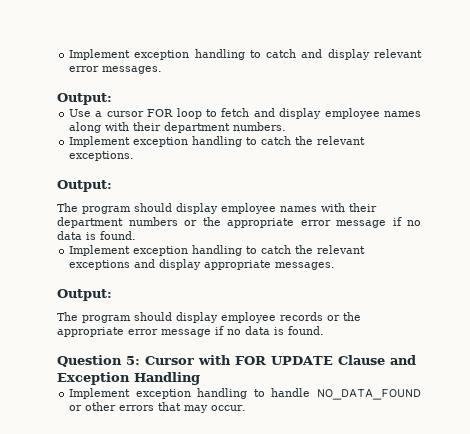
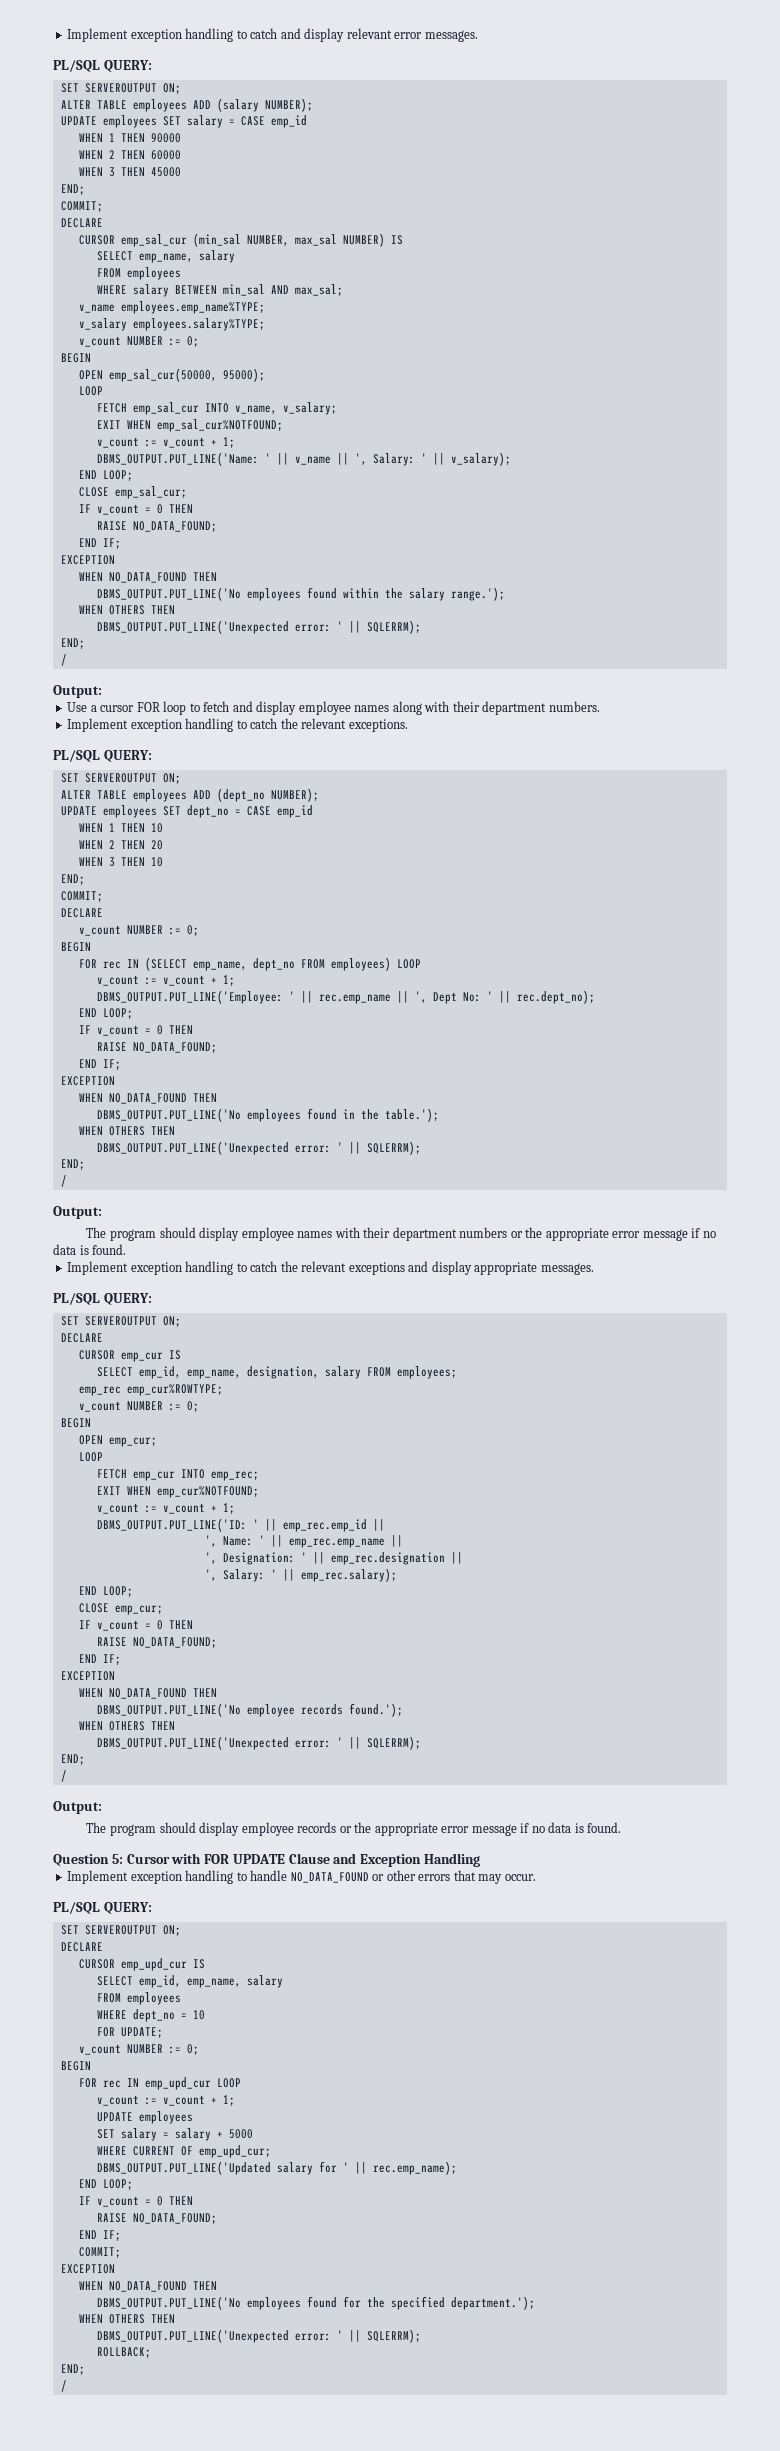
  Implement exception handling to catch and display relevant error messages.
+ PL/SQL QUERY:
+ SET SERVEROUTPUT ON;
+ ALTER TABLE employees ADD (salary NUMBER);
+ UPDATE employees SET salary = CASE emp_id
+ WHEN 1 THEN 90000
+ WHEN 2 THEN 60000
+ WHEN 3 THEN 45000
+ END;
+ COMMIT;
+ DECLARE
+ CURSOR emp_sal_cur (min_sal NUMBER, max_sal NUMBER) IS
+ SELECT emp_name, salary
+ FROM employees
+ WHERE salary BETWEEN min_sal AND max_sal;
+ v_name employees.emp_name%TYPE;
+ v_salary employees.salary%TYPE;
+ v_count NUMBER := 0;
+ BEGIN
+ OPEN emp_sal_cur(50000, 95000);
+ LOOP
+ FETCH emp_sal_cur INTO v_name, v_salary;
+ EXIT WHEN emp_sal_cur%NOTFOUND;
+ v_count := v_count + 1;
+ DBMS_OUTPUT.PUT_LINE('Name: ' || v_name || ', Salary: ' || v_salary);
+ END LOOP;
+ CLOSE emp_sal_cur;
+ IF v_count = 0 THEN
+ RAISE NO_DATA_FOUND;
+ END IF;
+ EXCEPTION
+ WHEN NO_DATA_FOUND THEN
+ DBMS_OUTPUT.PUT_LINE('No employees found within the salary range.');
+ WHEN OTHERS THEN
+ DBMS_OUTPUT.PUT_LINE('Unexpected error: ' || SQLERRM);
+ END;
+ /
  Implement exception handling to catch the relevant exceptions.
+ PL/SQL QUERY:
+ SET SERVEROUTPUT ON;
+ ALTER TABLE employees ADD (dept_no NUMBER);
+ UPDATE employees SET dept_no = CASE emp_id
+ WHEN 1 THEN 10
+ WHEN 2 THEN 20
+ WHEN 3 THEN 10
+ END;
+ COMMIT;
+ DECLARE
+ v_count NUMBER := 0;
+ BEGIN
+ FOR rec IN (SELECT emp_name, dept_no FROM employees) LOOP
+ v_count := v_count + 1;
+ DBMS_OUTPUT.PUT_LINE('Employee: ' || rec.emp_name || ', Dept No: ' || rec.dept_no);
+ END LOOP;
+ IF v_count = 0 THEN
+ RAISE NO_DATA_FOUND;
+ END IF;
+ EXCEPTION
+ WHEN NO_DATA_FOUND THEN
+ DBMS_OUTPUT.PUT_LINE('No employees found in the table.');
+ WHEN OTHERS THEN
+ DBMS_OUTPUT.PUT_LINE('Unexpected error: ' || SQLERRM);
+ END;
+ /
  Implement exception handling to catch the relevant exceptions and display appropriate messages.
+ PL/SQL QUERY:
+ SET SERVEROUTPUT ON;
+ DECLARE
+ CURSOR emp_cur IS
+ SELECT emp_id, emp_name, designation, salary FROM employees;
+ emp_rec emp_cur%ROWTYPE;
+ v_count NUMBER := 0;
+ BEGIN
+ OPEN emp_cur;
+ LOOP
+ FETCH emp_cur INTO emp_rec;
+ EXIT WHEN emp_cur%NOTFOUND;
+ v_count := v_count + 1;
+ DBMS_OUTPUT.PUT_LINE('ID: ' || emp_rec.emp_id ||
+ ', Name: ' || emp_rec.emp_name ||
+ ', Designation: ' || emp_rec.designation ||
+ ', Salary: ' || emp_rec.salary);
+ END LOOP;
+ CLOSE emp_cur;
+ IF v_count = 0 THEN
+ RAISE NO_DATA_FOUND;
+ END IF;
+ EXCEPTION
+ WHEN NO_DATA_FOUND THEN
+ DBMS_OUTPUT.PUT_LINE('No employee records found.');
+ WHEN OTHERS THEN
+ DBMS_OUTPUT.PUT_LINE('Unexpected error: ' || SQLERRM);
+ END;
+ /
  Implement exception handling to handle NO_DATA_FOUND or other errors that may occur.
+ PL/SQL QUERY:
+ SET SERVEROUTPUT ON;
+ DECLARE
+ CURSOR emp_upd_cur IS
+ SELECT emp_id, emp_name, salary
+ FROM employees
+ WHERE dept_no = 10
+ FOR UPDATE;
+ v_count NUMBER := 0;
+ BEGIN
+ FOR rec IN emp_upd_cur LOOP
+ v_count := v_count + 1;
+ UPDATE employees
+ SET salary = salary + 5000
+ WHERE CURRENT OF emp_upd_cur;
+ DBMS_OUTPUT.PUT_LINE('Updated salary for ' || rec.emp_name);
+ END LOOP;
+ IF v_count = 0 THEN
+ RAISE NO_DATA_FOUND;
+ END IF;
+ COMMIT;
+ EXCEPTION
+ WHEN NO_DATA_FOUND THEN
+ DBMS_OUTPUT.PUT_LINE('No employees found for the specified department.');
+ WHEN OTHERS THEN
+ DBMS_OUTPUT.PUT_LINE('Unexpected error: ' || SQLERRM);
+ ROLLBACK;
+ END;
+ /

